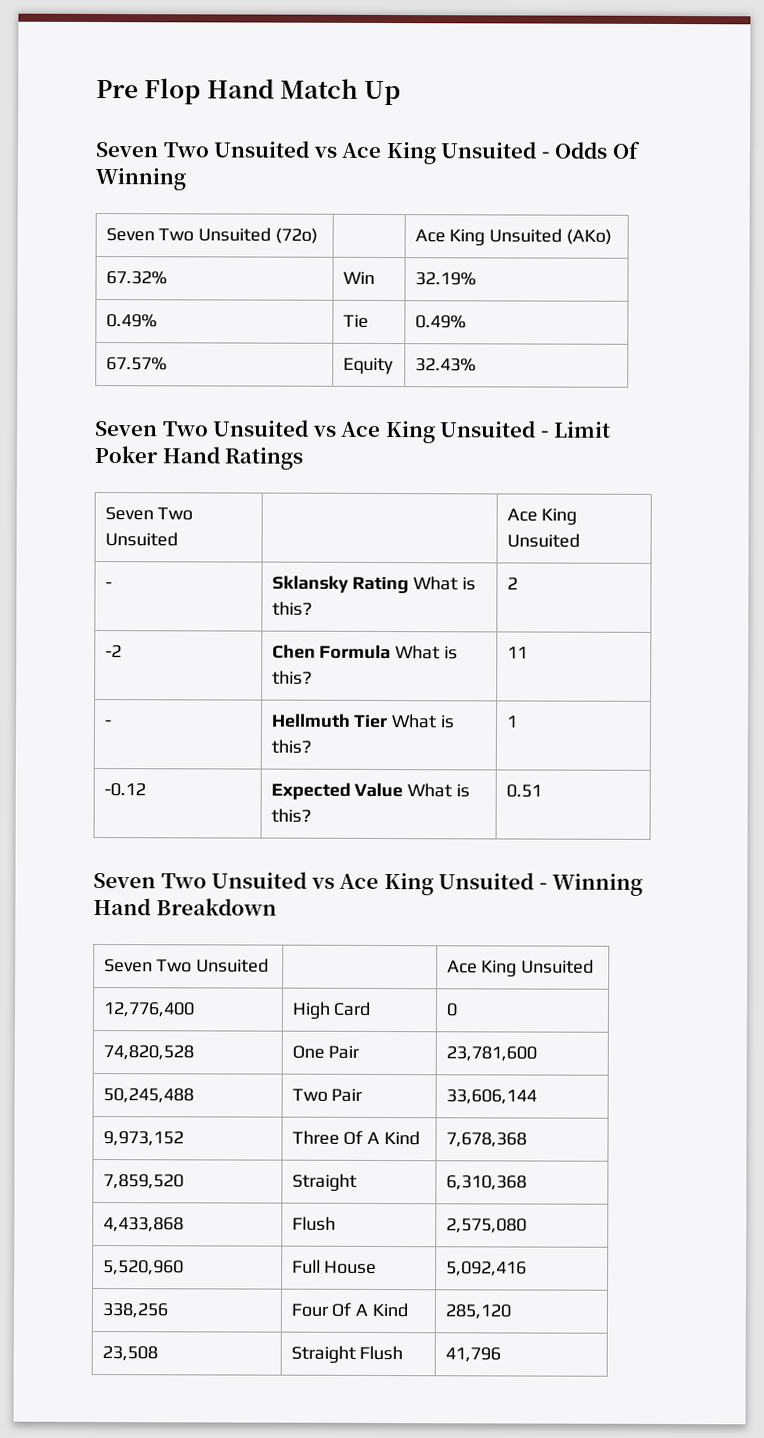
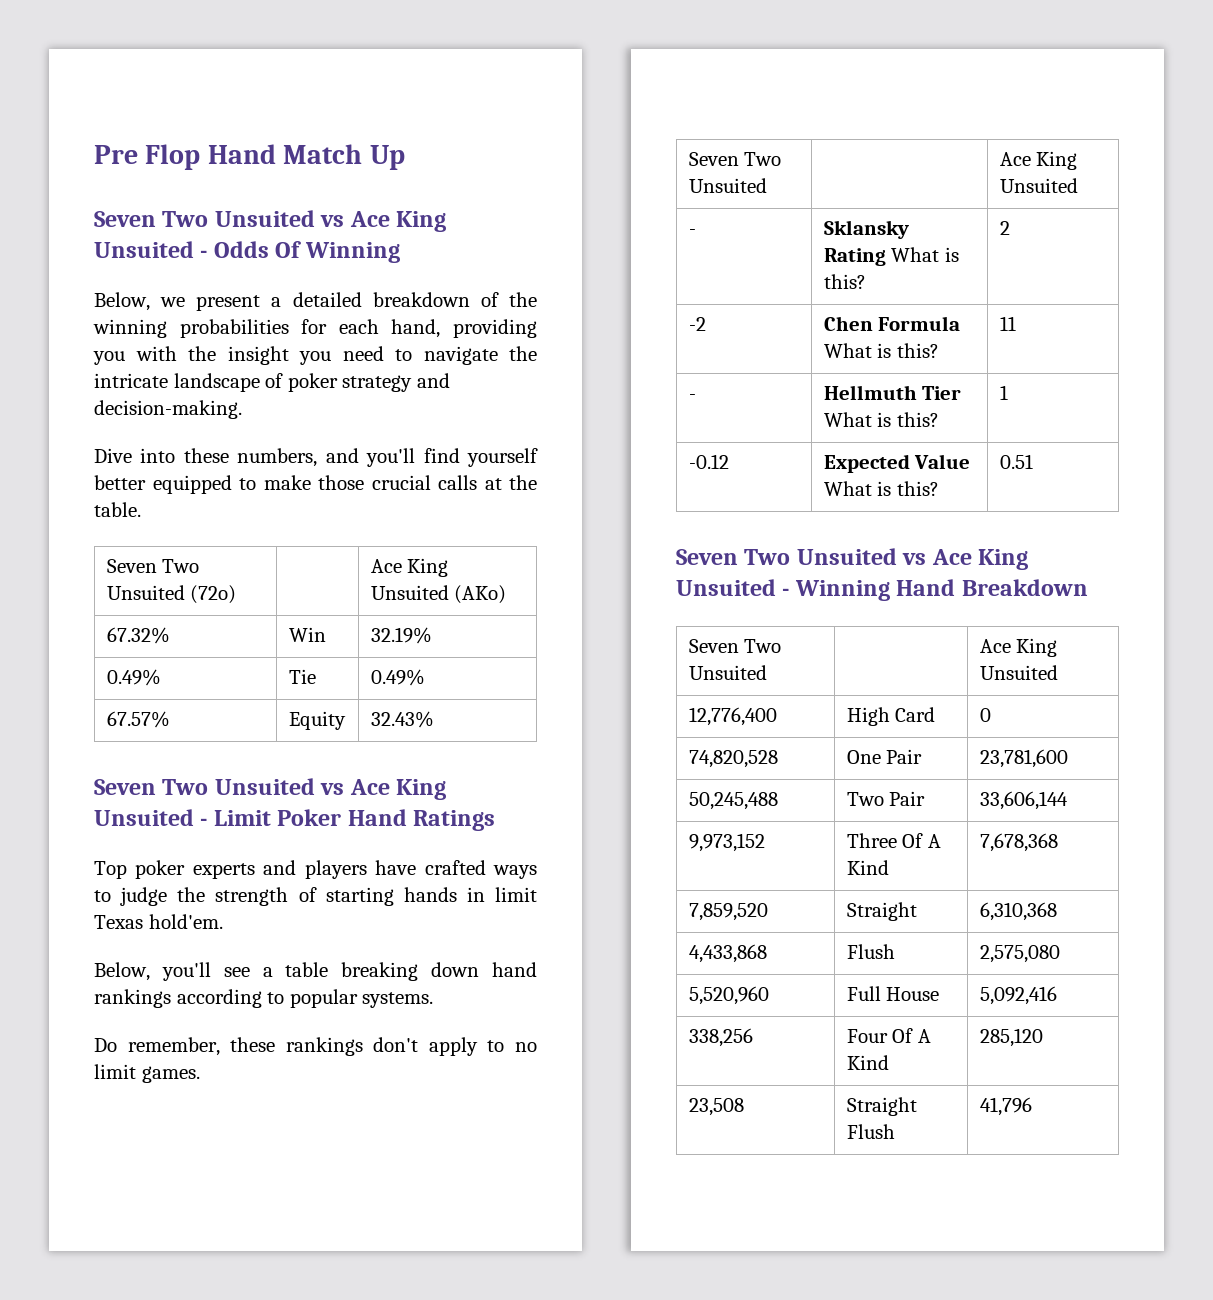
+ Below, we present a detailed breakdown of the winning probabilities for each hand, providing you with the insight you need to navigate the intricate landscape of poker strategy and decision-making.
+ Dive into these numbers, and you'll find yourself better equipped to make those crucial calls at the table.
+ Top poker experts and players have crafted ways to judge the strength of starting hands in limit Texas hold'em.
+ Below, you'll see a table breaking down hand rankings according to popular systems.
+ Do remember, these rankings don't apply to no limit games.

